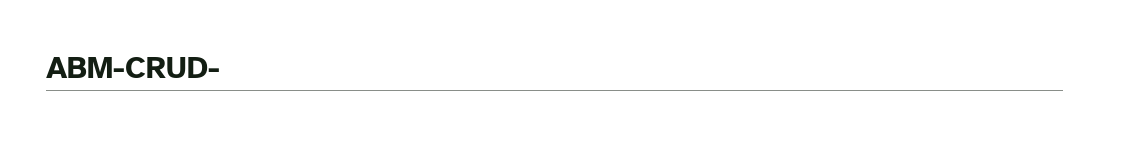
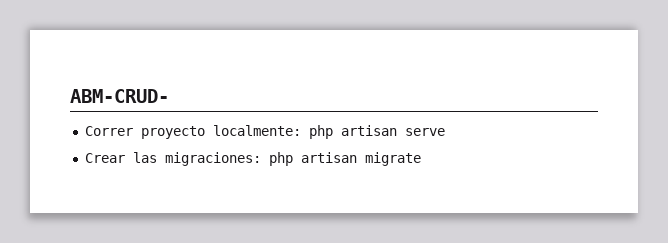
+ Correr proyecto localmente: php artisan serve
+ Crear las migraciones: php artisan migrate

